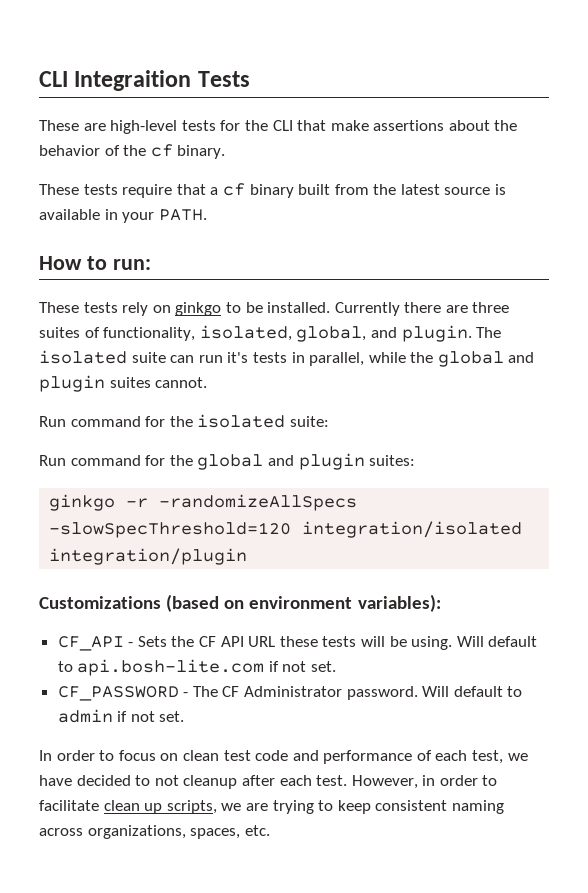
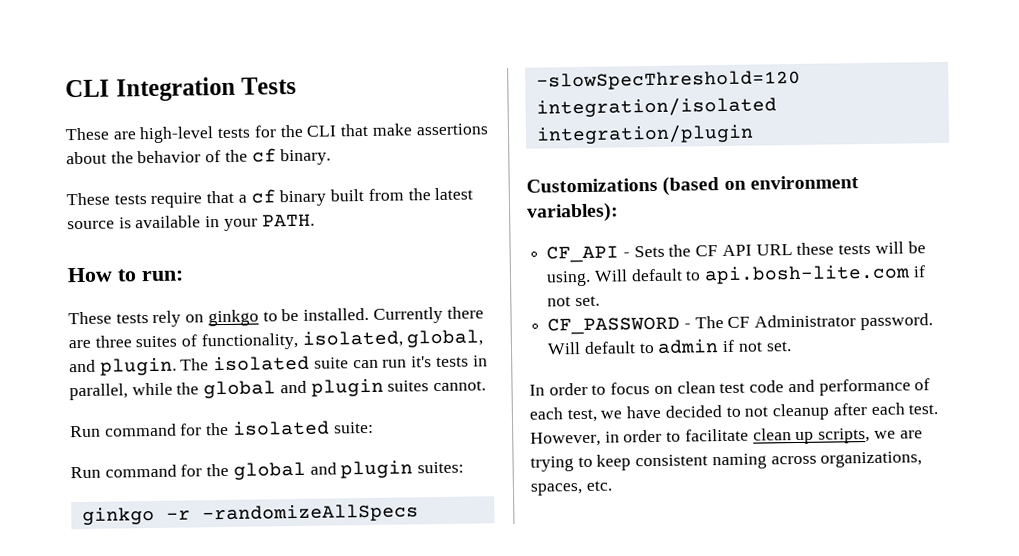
- CLI Integraition Tests
+ CLI Integration Tests

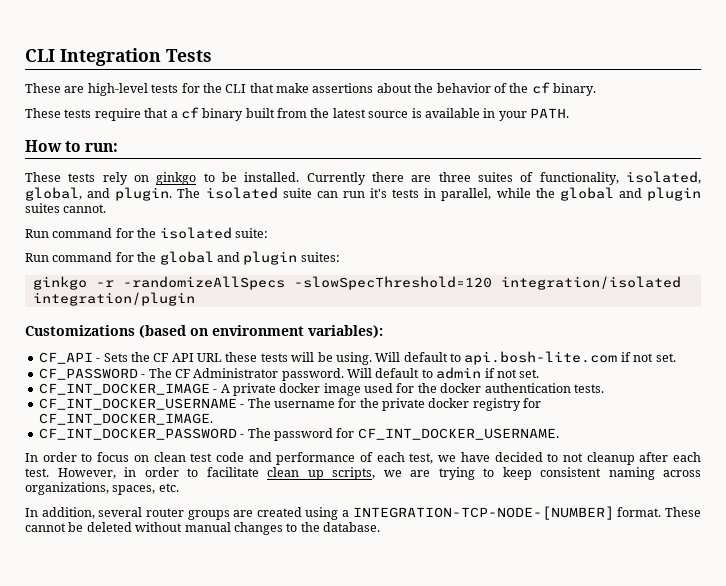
+ CF_INT_DOCKER_IMAGE - A private docker image used for the docker authentication tests.
+ CF_INT_DOCKER_USERNAME - The username for the private docker registry for CF_INT_DOCKER_IMAGE.
+ CF_INT_DOCKER_PASSWORD - The password for CF_INT_DOCKER_USERNAME.
+ In addition, several router groups are created using a INTEGRATION-TCP-NODE-[NUMBER] format. These cannot be deleted without manual changes to the database.

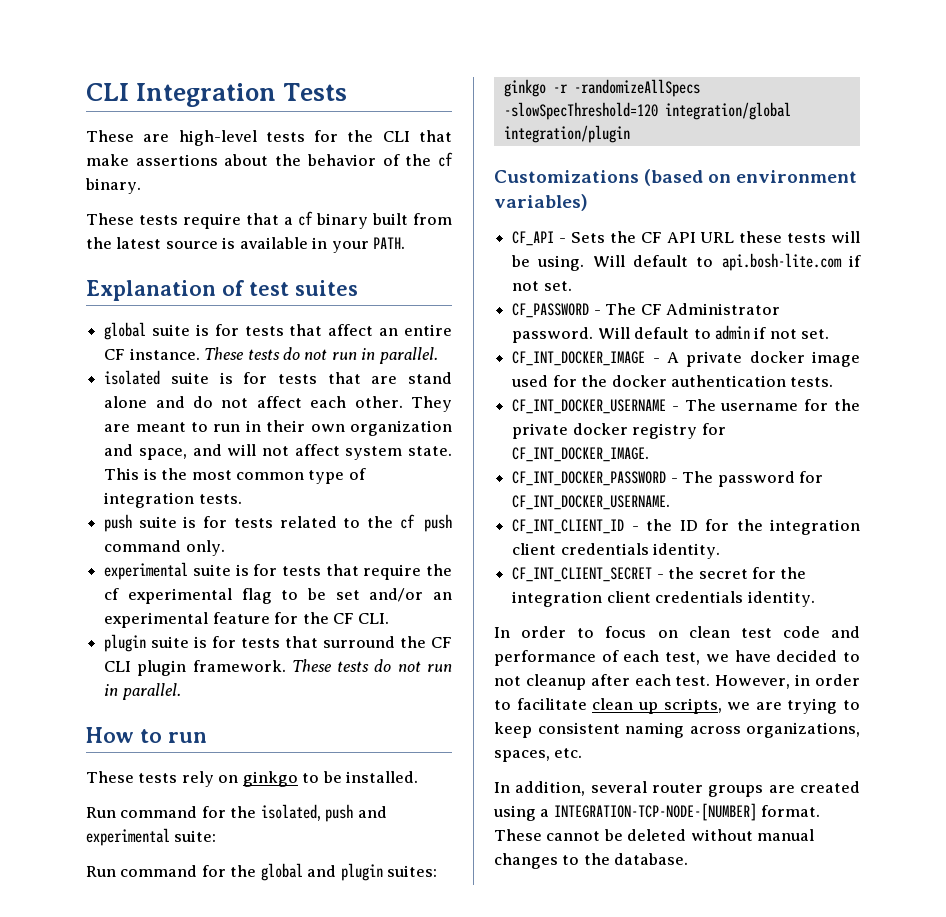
+ Explanation of test suites
+ global suite is for tests that affect an entire CF instance. These tests do not run in parallel.
+ isolated suite is for tests that are stand alone and do not affect each other. They are meant to run in their own organization and space, and will not affect system state. This is the most common type of integration tests.
+ push suite is for tests related to the cf push command only.
+ experimental suite is for tests that require the cf experimental flag to be set and/or an experimental feature for the CF CLI.
+ plugin suite is for tests that surround the CF CLI plugin framework. These tests do not run in parallel.
- How to run:
+ How to run
- These tests rely on ginkgo to be installed. Currently there are three suites of functionality, isolated, global, and plugin. The isolated suite can run it's tests in parallel, while the global and plugin suites cannot.
- Run command for the isolated suite:
+ These tests rely on ginkgo to be installed.
+ Run command for the isolated, push and experimental suite:
- ginkgo -r -randomizeAllSpecs -slowSpecThreshold=120 integration/isolated integration/plugin
+ ginkgo -r -randomizeAllSpecs -slowSpecThreshold=120 integration/global integration/plugin
- Customizations (based on environment variables):
+ Customizations (based on environment variables)
+ CF_INT_CLIENT_ID - the ID for the integration client credentials identity.
+ CF_INT_CLIENT_SECRET - the secret for the integration client credentials identity.

